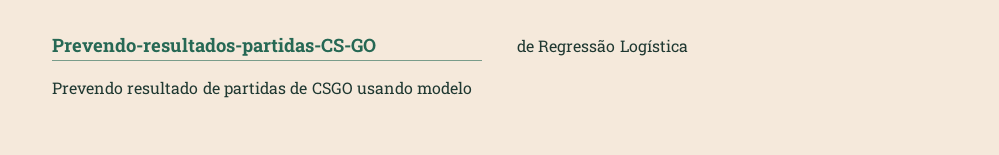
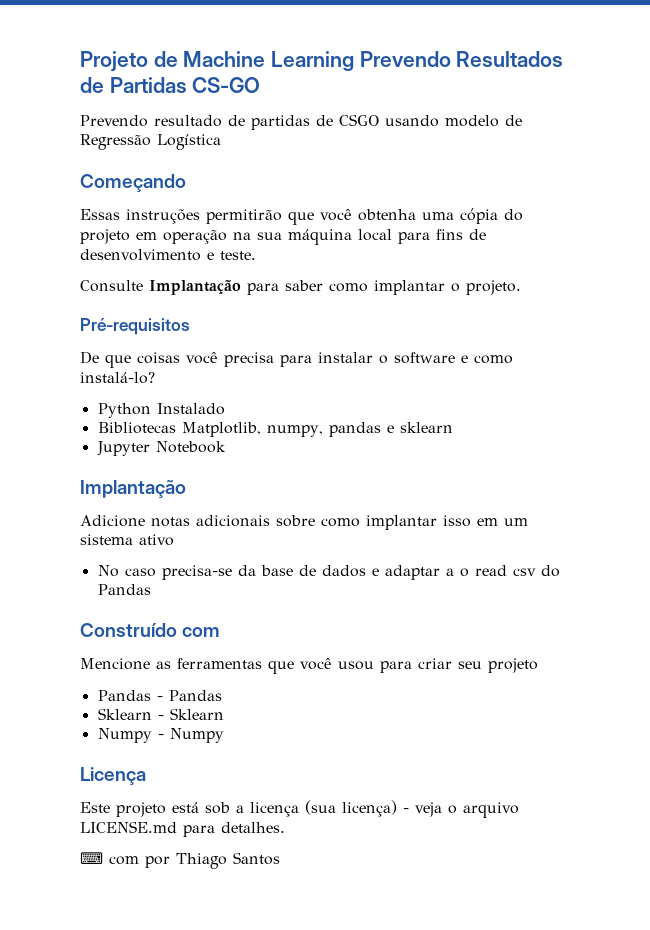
- Prevendo-resultados-partidas-CS-GO
+ Projeto de Machine Learning Prevendo Resultados de Partidas CS-GO
+ Começando
+ Essas instruções permitirão que você obtenha uma cópia do projeto em operação na sua máquina local para fins de desenvolvimento e teste.
+ Consulte Implantação para saber como implantar o projeto.
+ Pré-requisitos
+ De que coisas você precisa para instalar o software e como instalá-lo?
+ Python Instalado
+ Bibliotecas Matplotlib, numpy, pandas e sklearn
+ Jupyter Notebook
+ Implantação
+ Adicione notas adicionais sobre como implantar isso em um sistema ativo
+ No caso precisa-se da base de dados e adaptar a o read csv do Pandas
+ Construído com
+ Mencione as ferramentas que você usou para criar seu projeto
+ Pandas - Pandas
+ Sklearn - Sklearn
+ Numpy - Numpy
+ Licença
+ Este projeto está sob a licença (sua licença) - veja o arquivo LICENSE.md para detalhes.
+ ⌨ com por Thiago Santos

